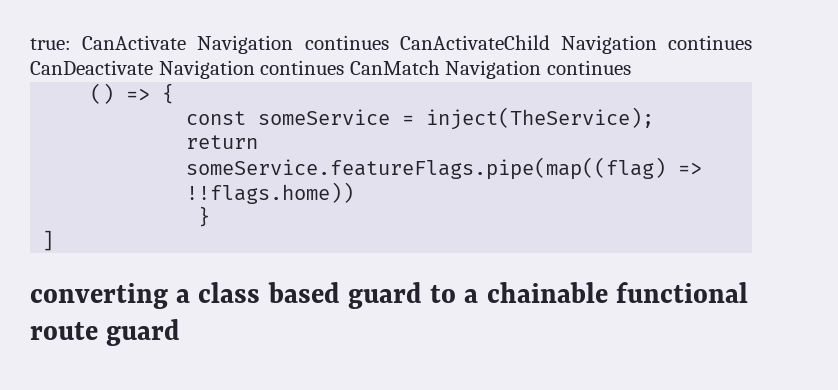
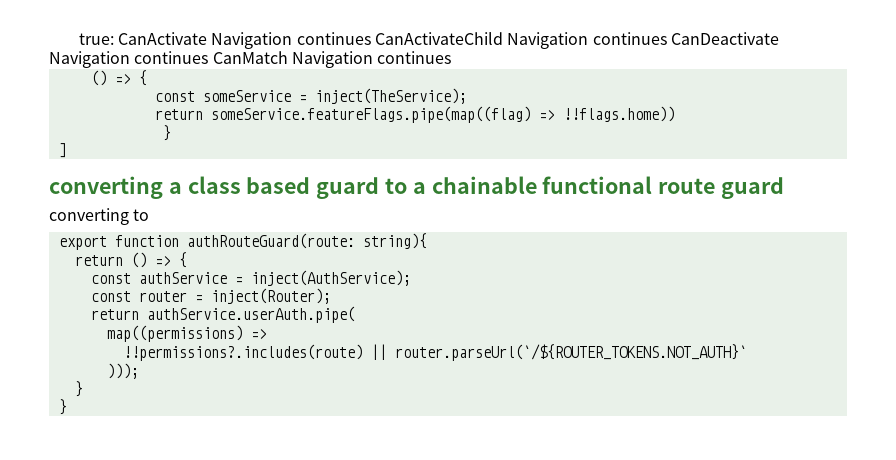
+ converting to
+ export function authRouteGuard(route: string){
+ return () => {
+ const authService = inject(AuthService);
+ const router = inject(Router);
+ return authService.userAuth.pipe(
+ map((permissions) =>
+ !!permissions?.includes(route) || router.parseUrl(`/${ROUTER_TOKENS.NOT_AUTH}`
+ )));
+ }
+ }

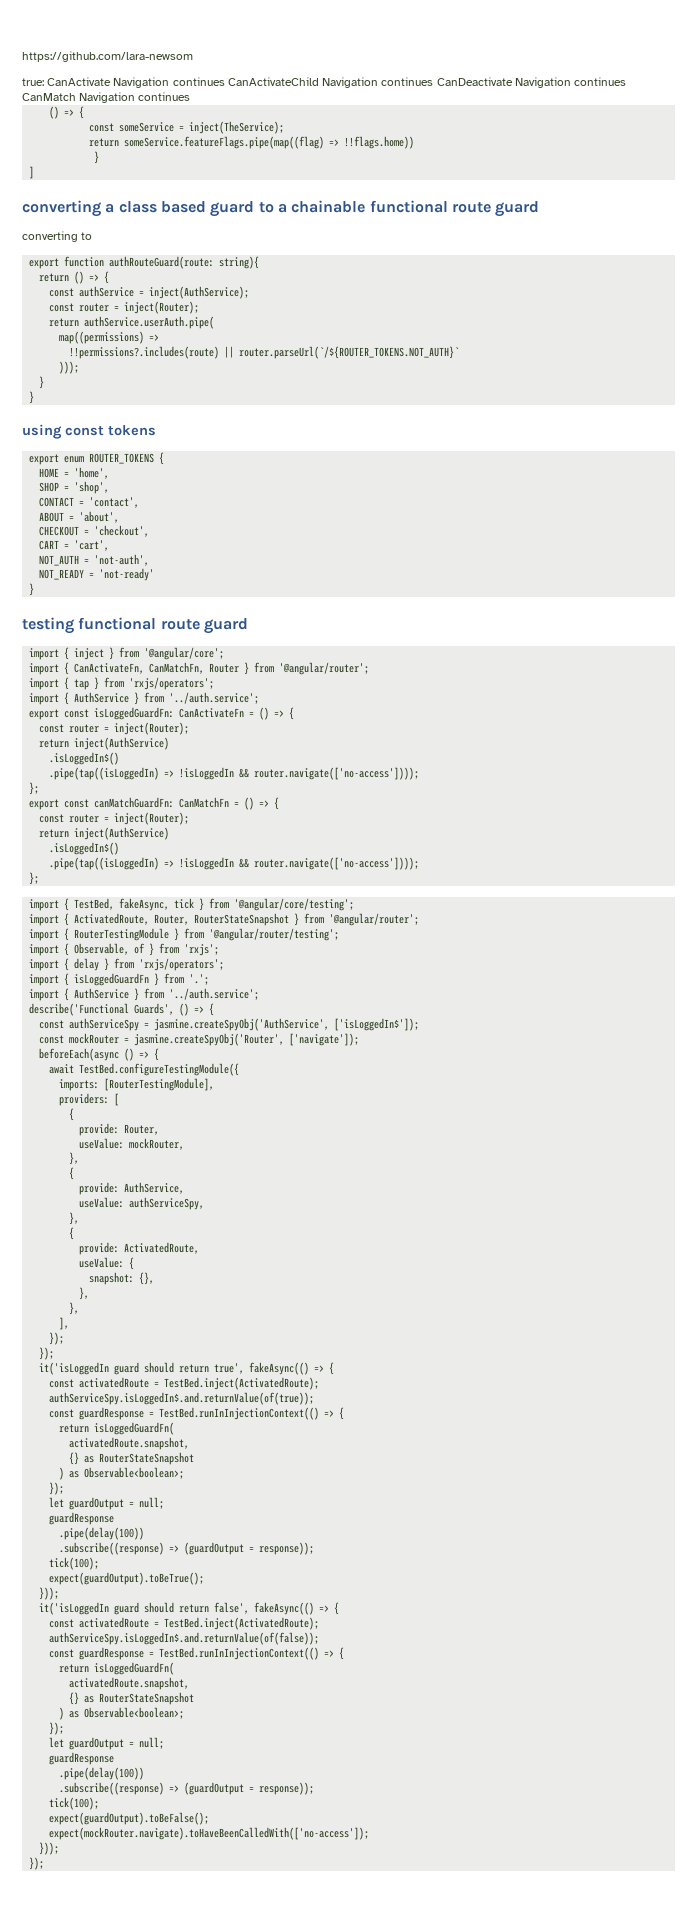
+ https://github.com/lara-newsom
+ using const tokens
+ export enum ROUTER_TOKENS {
+ HOME = 'home',
+ SHOP = 'shop',
+ CONTACT = 'contact',
+ ABOUT = 'about',
+ CHECKOUT = 'checkout',
+ CART = 'cart',
+ NOT_AUTH = 'not-auth',
+ NOT_READY = 'not-ready'
+ }
+ testing functional route guard
+ import { inject } from '@angular/core';
+ import { CanActivateFn, CanMatchFn, Router } from '@angular/router';
+ import { tap } from 'rxjs/operators';
+ import { AuthService } from '../auth.service';
+ export const isLoggedGuardFn: CanActivateFn = () => {
+ const router = inject(Router);
+ return inject(AuthService)
+ .isLoggedIn$()
+ .pipe(tap((isLoggedIn) => !isLoggedIn && router.navigate(['no-access'])));
+ };
+ export const canMatchGuardFn: CanMatchFn = () => {
+ const router = inject(Router);
+ return inject(AuthService)
+ .isLoggedIn$()
+ .pipe(tap((isLoggedIn) => !isLoggedIn && router.navigate(['no-access'])));
+ };
+ import { TestBed, fakeAsync, tick } from '@angular/core/testing';
+ import { ActivatedRoute, Router, RouterStateSnapshot } from '@angular/router';
+ import { RouterTestingModule } from '@angular/router/testing';
+ import { Observable, of } from 'rxjs';
+ import { delay } from 'rxjs/operators';
+ import { isLoggedGuardFn } from '.';
+ import { AuthService } from '../auth.service';
+ describe('Functional Guards', () => {
+ const authServiceSpy = jasmine.createSpyObj('AuthService', ['isLoggedIn$']);
+ const mockRouter = jasmine.createSpyObj('Router', ['navigate']);
+ beforeEach(async () => {
+ await TestBed.configureTestingModule({
+ imports: [RouterTestingModule],
+ providers: [
+ {
+ provide: Router,
+ useValue: mockRouter,
+ },
+ {
+ provide: AuthService,
+ useValue: authServiceSpy,
+ },
+ {
+ provide: ActivatedRoute,
+ useValue: {
+ snapshot: {},
+ },
+ },
+ ],
+ });
+ });
+ it('isLoggedIn guard should return true', fakeAsync(() => {
+ const activatedRoute = TestBed.inject(ActivatedRoute);
+ authServiceSpy.isLoggedIn$.and.returnValue(of(true));
+ const guardResponse = TestBed.runInInjectionContext(() => {
+ return isLoggedGuardFn(
+ activatedRoute.snapshot,
+ {} as RouterStateSnapshot
+ ) as Observable<boolean>;
+ });
+ let guardOutput = null;
+ guardResponse
+ .pipe(delay(100))
+ .subscribe((response) => (guardOutput = response));
+ tick(100);
+ expect(guardOutput).toBeTrue();
+ }));
+ it('isLoggedIn guard should return false', fakeAsync(() => {
+ const activatedRoute = TestBed.inject(ActivatedRoute);
+ authServiceSpy.isLoggedIn$.and.returnValue(of(false));
+ const guardResponse = TestBed.runInInjectionContext(() => {
+ return isLoggedGuardFn(
+ activatedRoute.snapshot,
+ {} as RouterStateSnapshot
+ ) as Observable<boolean>;
+ });
+ let guardOutput = null;
+ guardResponse
+ .pipe(delay(100))
+ .subscribe((response) => (guardOutput = response));
+ tick(100);
+ expect(guardOutput).toBeFalse();
+ expect(mockRouter.navigate).toHaveBeenCalledWith(['no-access']);
+ }));
+ });

